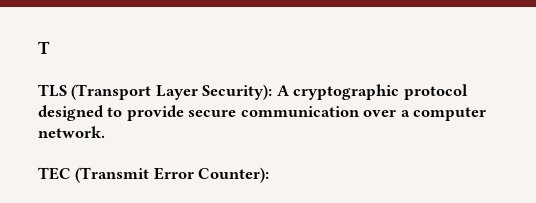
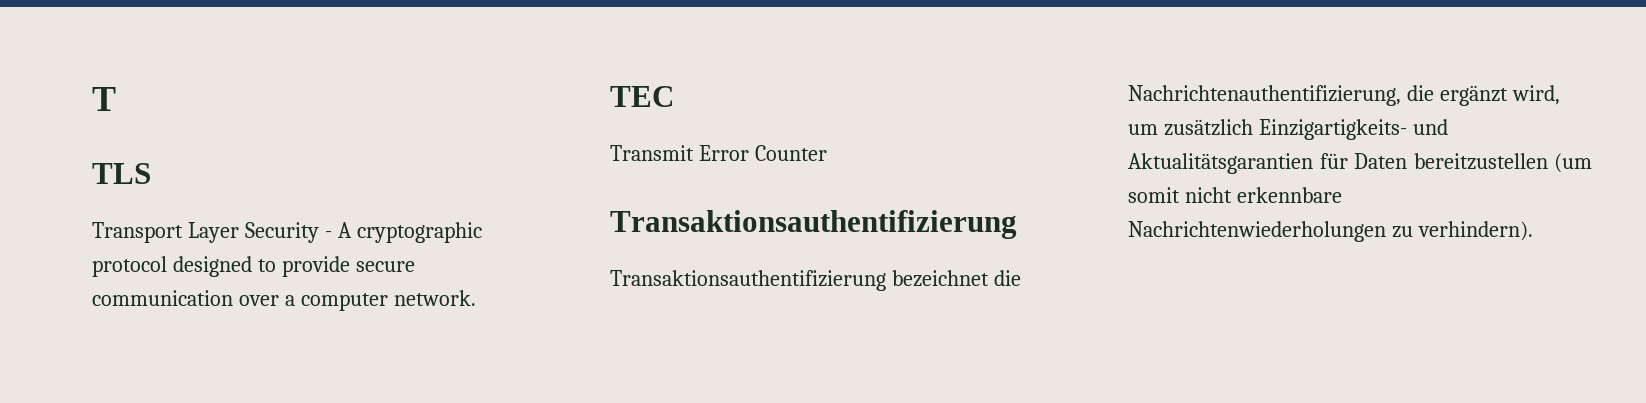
- TLS (Transport Layer Security): A cryptographic protocol designed to provide secure communication over a computer network.
+ TLS
+ Transport Layer Security - A cryptographic protocol designed to provide secure communication over a computer network.
- TEC (Transmit Error Counter):
+ TEC
+ Transmit Error Counter
+ Transaktionsauthentifizierung
+ Transaktionsauthentifizierung bezeichnet die Nachrichtenauthentifizierung, die ergänzt wird, um zusätzlich Einzigartigkeits- und Aktualitätsgarantien für Daten bereitzustellen (um somit nicht erkennbare Nachrichtenwiederholungen zu verhindern).

